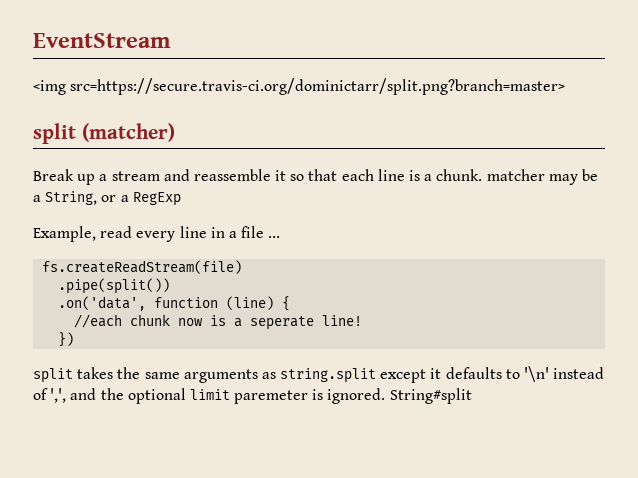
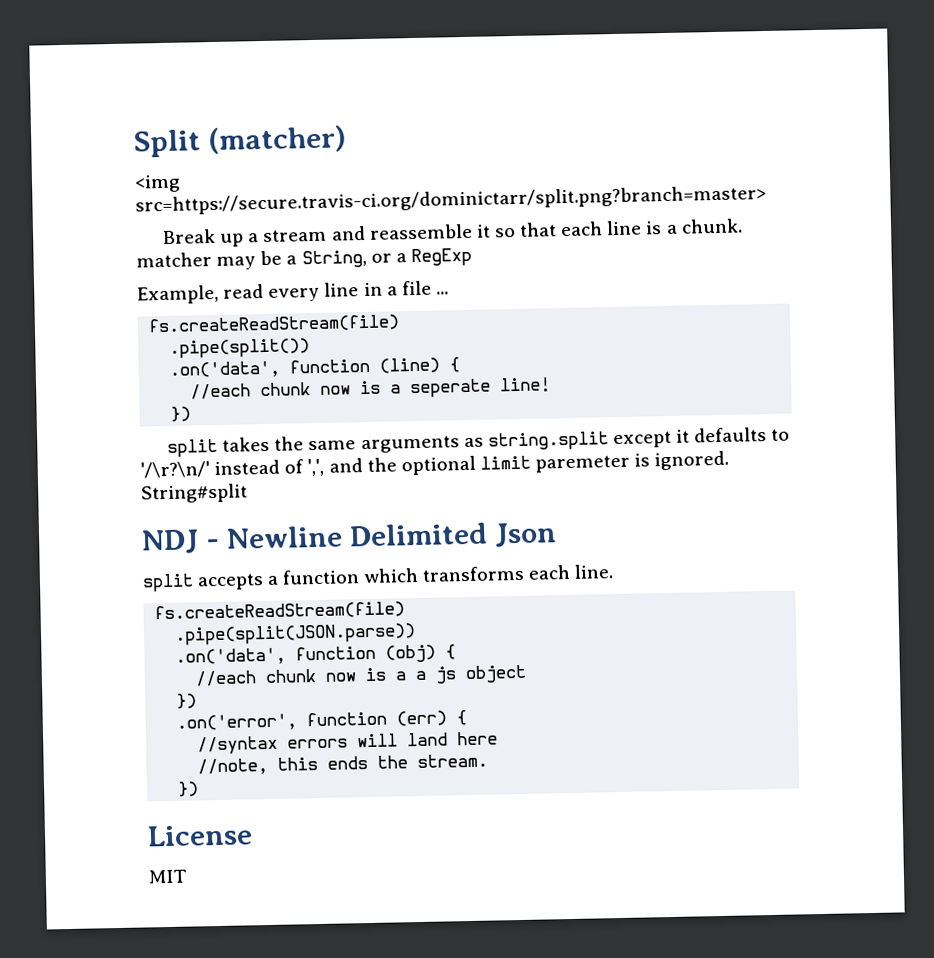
- EventStream
+ Split (matcher)
- split (matcher)
- split takes the same arguments as string.split except it defaults to '\n' instead of ',', and the optional limit paremeter is ignored.
+ split takes the same arguments as string.split except it defaults to '/\r?\n/' instead of ',', and the optional limit paremeter is ignored.
+ NDJ - Newline Delimited Json
+ split accepts a function which transforms each line.
+ fs.createReadStream(file)
+ .pipe(split(JSON.parse))
+ .on('data', function (obj) {
+ //each chunk now is a a js object
+ })
+ .on('error', function (err) {
+ //syntax errors will land here
+ //note, this ends the stream.
+ })
+ License
+ MIT

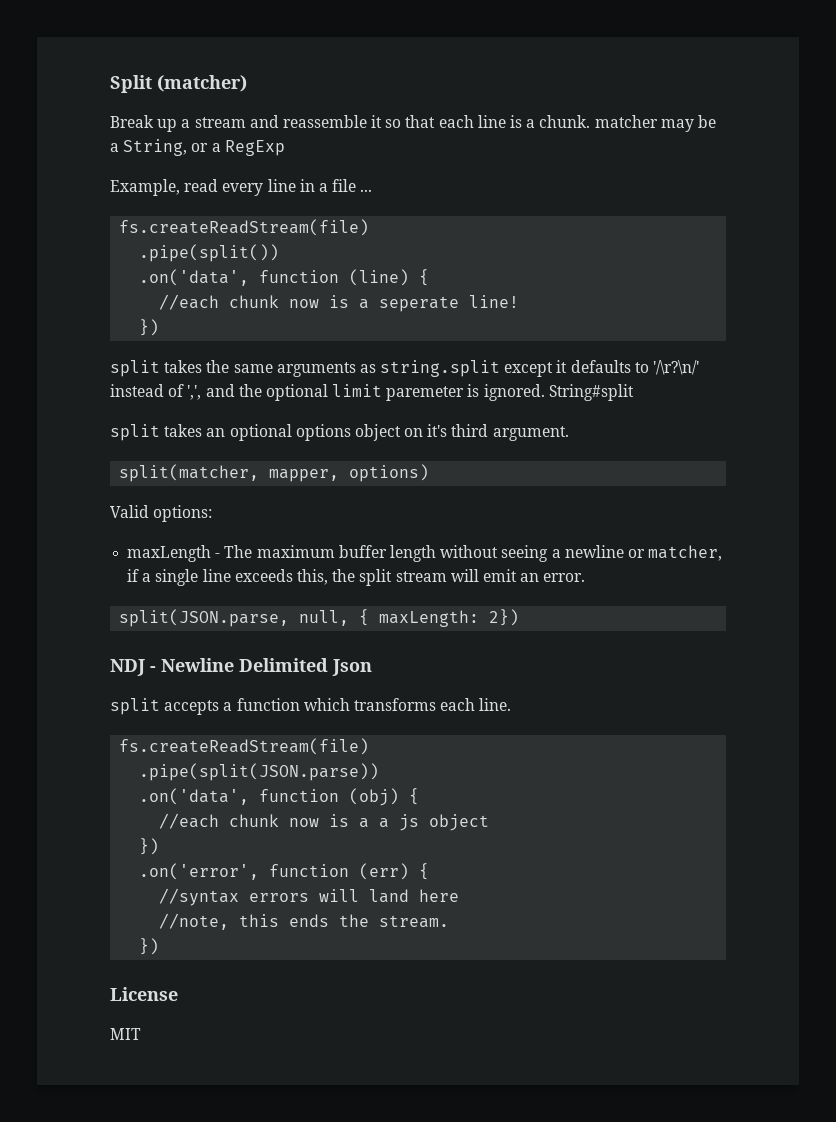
- <img src=https://secure.travis-ci.org/dominictarr/split.png?branch=master>
+ split takes an optional options object on it's third argument.
+ split(matcher, mapper, options)
+ Valid options:
+ maxLength - The maximum buffer length without seeing a newline or matcher, if a single line exceeds this, the split stream will emit an error.
+ split(JSON.parse, null, { maxLength: 2})

